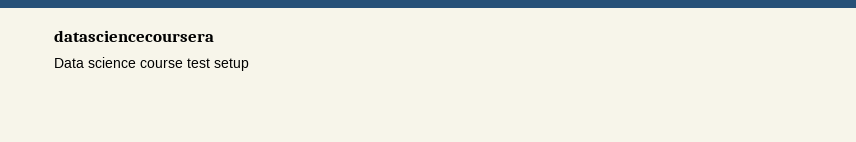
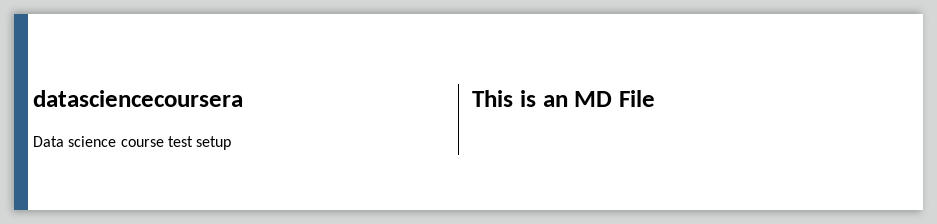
+ This is an MD File

